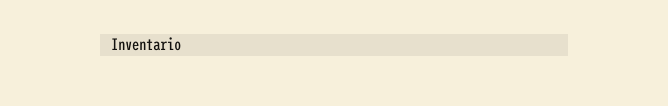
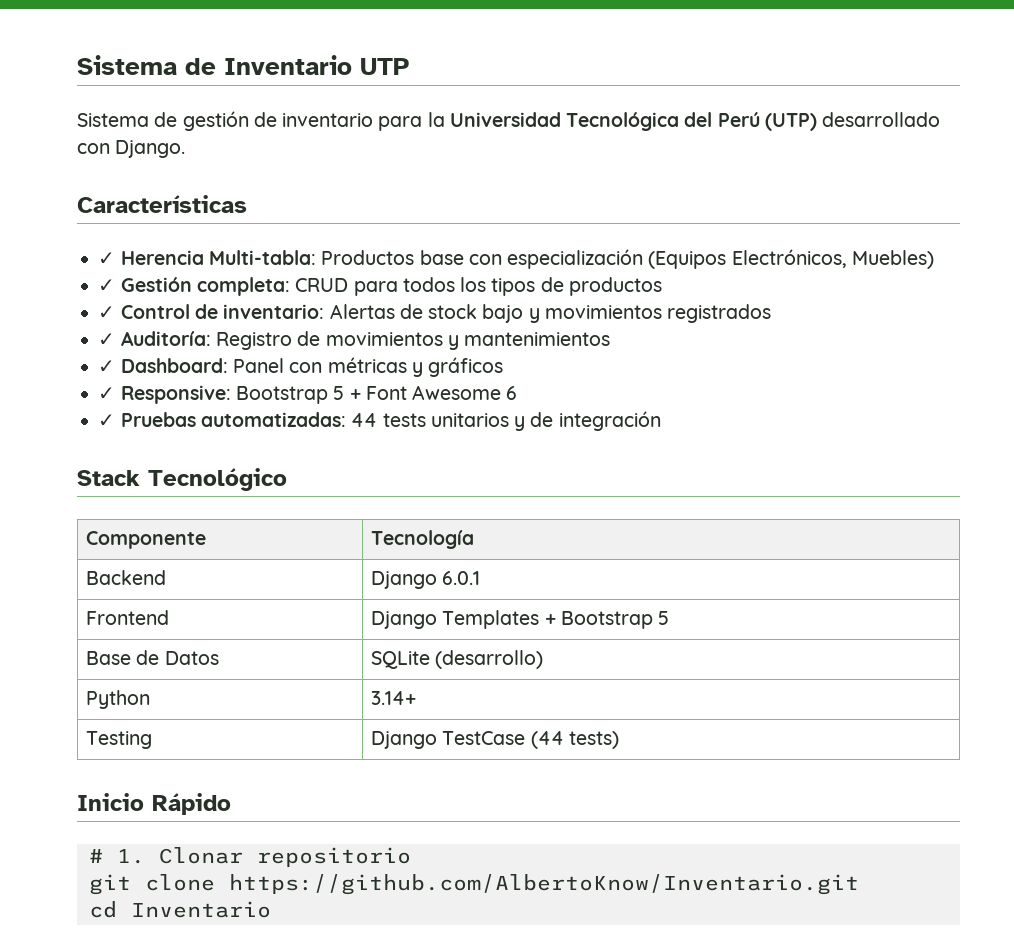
- Inventario
+ Sistema de Inventario UTP
+ Sistema de gestión de inventario para la Universidad Tecnológica del Perú (UTP) desarrollado con Django.
+ Características
+ ✓ Herencia Multi-tabla: Productos base con especialización (Equipos Electrónicos, Muebles)
+ ✓ Gestión completa: CRUD para todos los tipos de productos
+ ✓ Control de inventario: Alertas de stock bajo y movimientos registrados
+ ✓ Auditoría: Registro de movimientos y mantenimientos
+ ✓ Dashboard: Panel con métricas y gráficos
+ ✓ Responsive: Bootstrap 5 + Font Awesome 6
+ ✓ Pruebas automatizadas: 44 tests unitarios y de integración
+ Stack Tecnológico
+ Componente | Tecnología
+ Backend | Django 6.0.1
+ Frontend | Django Templates + Bootstrap 5
+ Base de Datos | SQLite (desarrollo)
+ Python | 3.14+
+ Testing | Django TestCase (44 tests)
+ Inicio Rápido
+ # 1. Clonar repositorio
+ git clone https://github.com/AlbertoKnow/Inventario.git
+ cd Inventario

